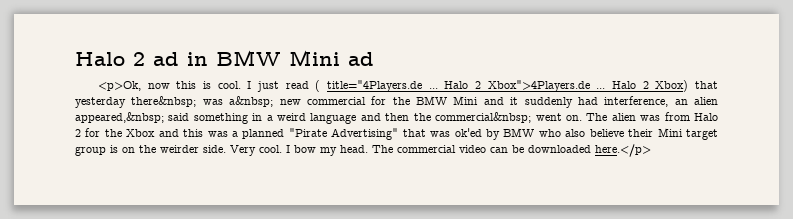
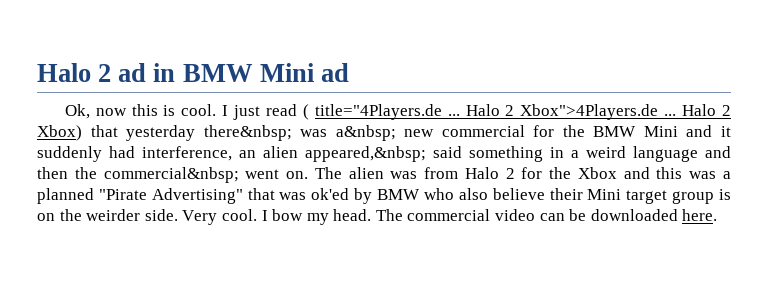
- <p>Ok, now this is cool.
+ Ok, now this is cool.
- The commercial video can be downloaded here.</p>
+ The commercial video can be downloaded here.

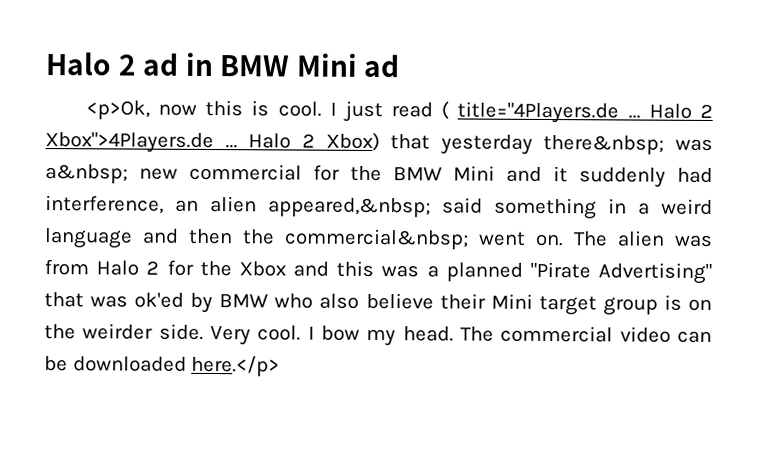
- Ok, now this is cool.
+ <p>Ok, now this is cool.
- The commercial video can be downloaded here.
+ The commercial video can be downloaded here.</p>

